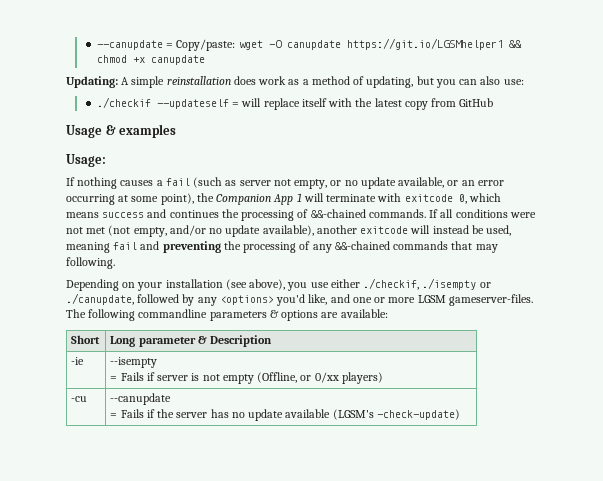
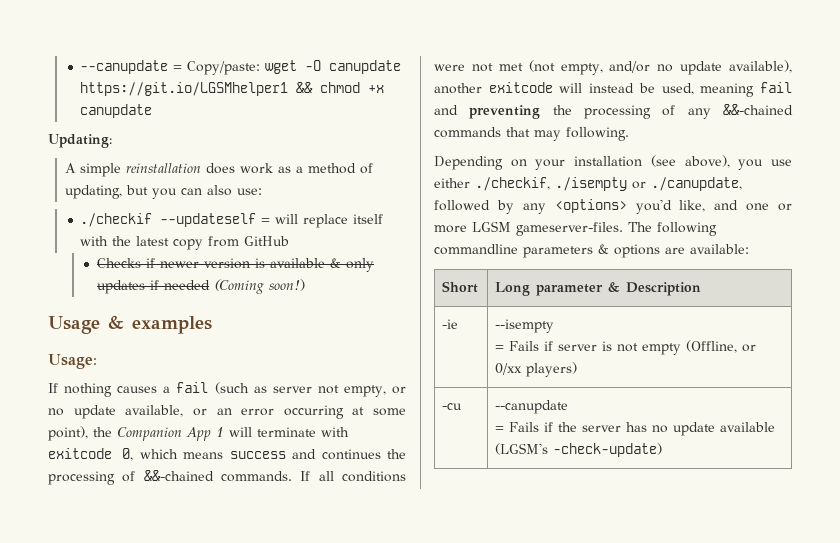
- Updating: A simple reinstallation does work as a method of updating, but you can also use:
+ Updating:
+ A simple reinstallation does work as a method of updating, but you can also use:
+ Checks if newer version is available & only updates if needed (Coming soon!)

